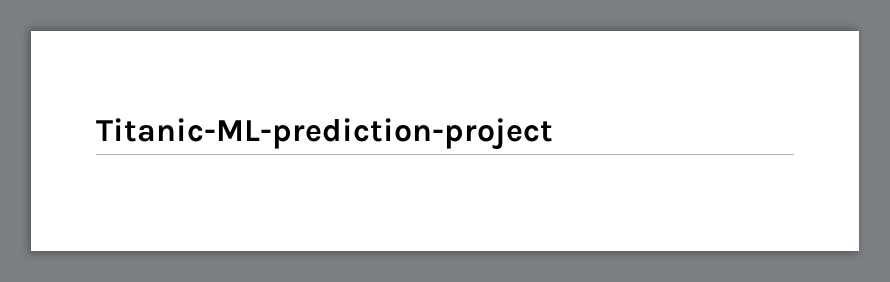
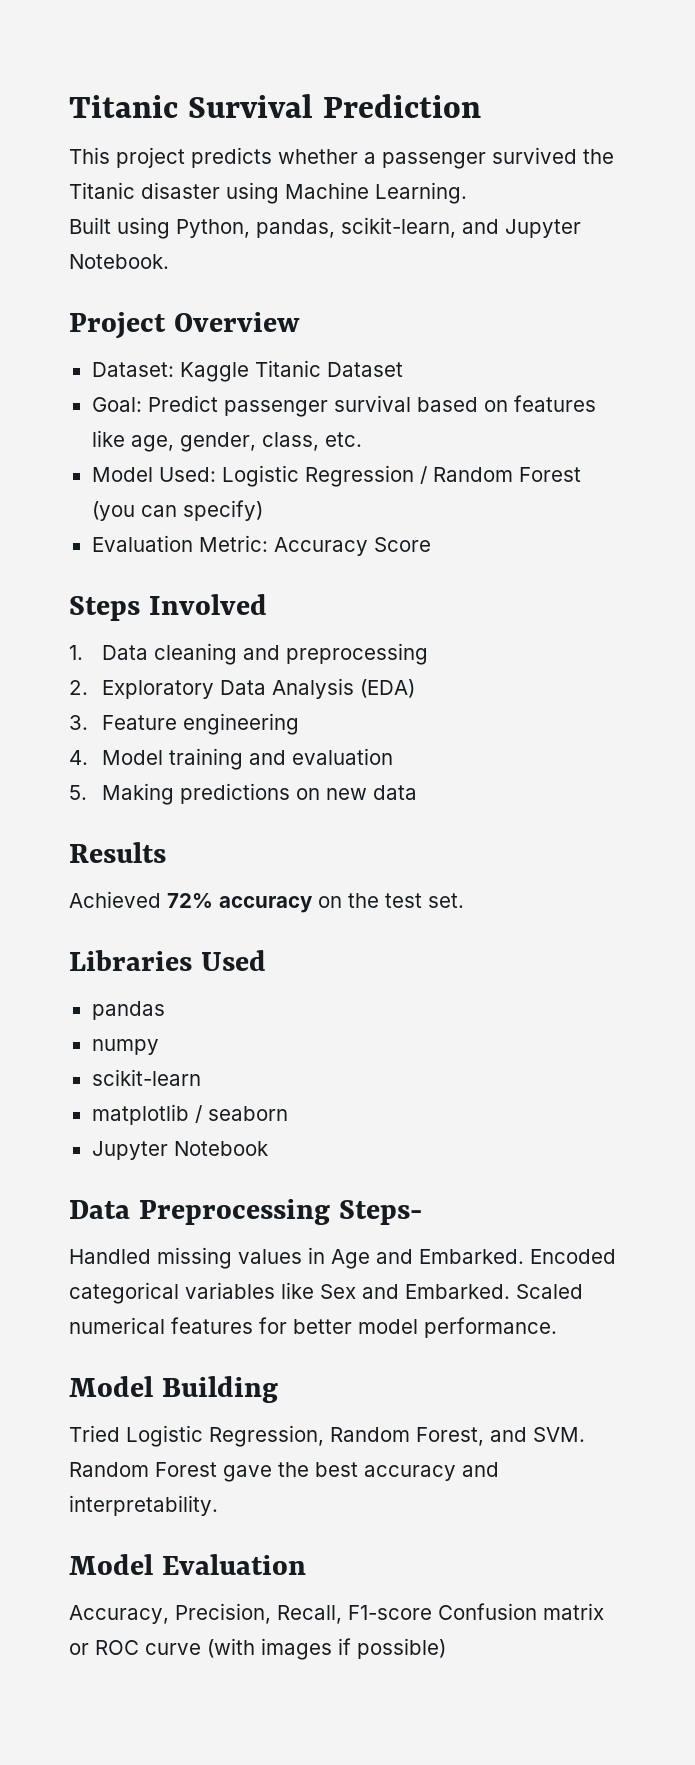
- Titanic-ML-prediction-project
+ Titanic Survival Prediction
+ This project predicts whether a passenger survived the Titanic disaster using Machine Learning.
+ Built using Python, pandas, scikit-learn, and Jupyter Notebook.
+ Project Overview
+ Dataset: Kaggle Titanic Dataset
+ Goal: Predict passenger survival based on features like age, gender, class, etc.
+ Model Used: Logistic Regression / Random Forest (you can specify)
+ Evaluation Metric: Accuracy Score
+ Steps Involved
+ 1. Data cleaning and preprocessing
+ 2. Exploratory Data Analysis (EDA)
+ 3. Feature engineering
+ 4. Model training and evaluation
+ 5. Making predictions on new data
+ Results
+ Achieved 72% accuracy on the test set.
+ Libraries Used
+ pandas
+ numpy
+ scikit-learn
+ matplotlib / seaborn
+ Jupyter Notebook
+ Data Preprocessing Steps-
+ Handled missing values in Age and Embarked. Encoded categorical variables like Sex and Embarked. Scaled numerical features for better model performance.
+ Model Building
+ Tried Logistic Regression, Random Forest, and SVM. Random Forest gave the best accuracy and interpretability.
+ Model Evaluation
+ Accuracy, Precision, Recall, F1-score Confusion matrix or ROC curve (with images if possible)

